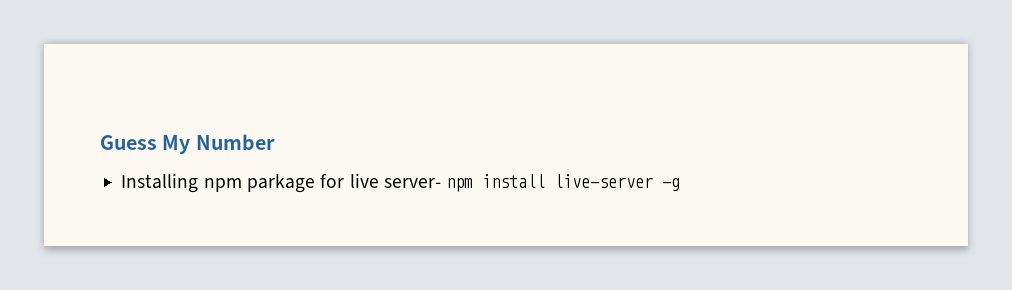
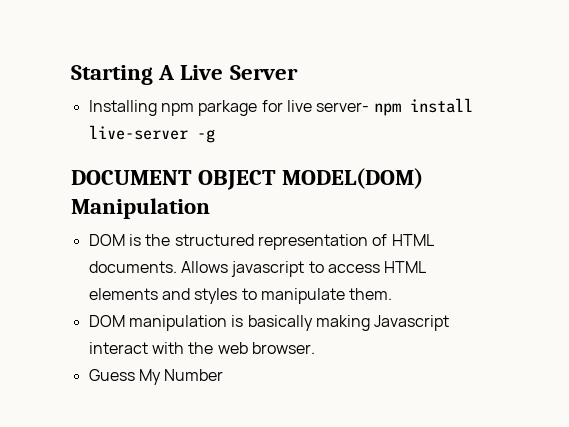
- Guess My Number
+ Starting A Live Server
+ DOCUMENT OBJECT MODEL(DOM) Manipulation
+ DOM is the structured representation of HTML documents. Allows javascript to access HTML elements and styles to manipulate them.
+ DOM manipulation is basically making Javascript interact with the web browser.
+ Guess My Number

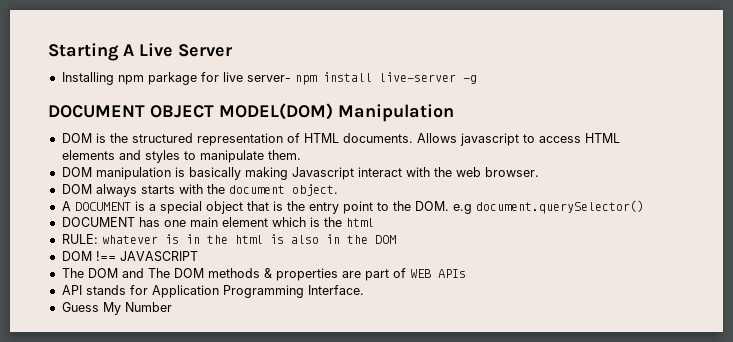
+ DOM always starts with the document object.
+ A DOCUMENT is a special object that is the entry point to the DOM. e.g document.querySelector()
+ DOCUMENT has one main element which is the html
+ RULE: whatever is in the html is also in the DOM
+ DOM !== JAVASCRIPT
+ The DOM and The DOM methods & properties are part of WEB APIs
+ API stands for Application Programming Interface.

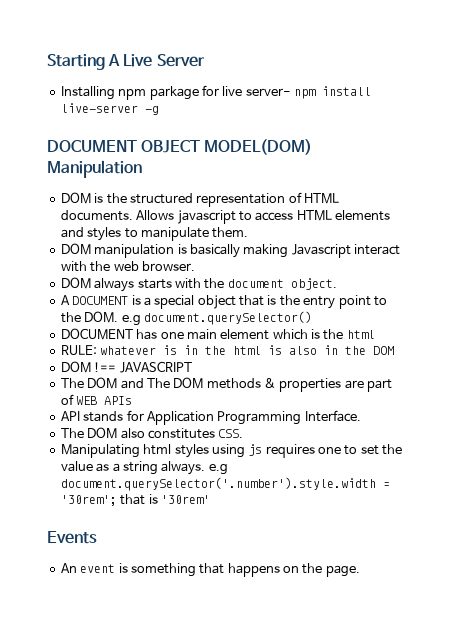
- Guess My Number
+ The DOM also constitutes CSS.
+ Manipulating html styles using js requires one to set the value as a string always. e.g document.querySelector('.number').style.width = '30rem'; that is '30rem'
+ Events
+ An event is something that happens on the page.

